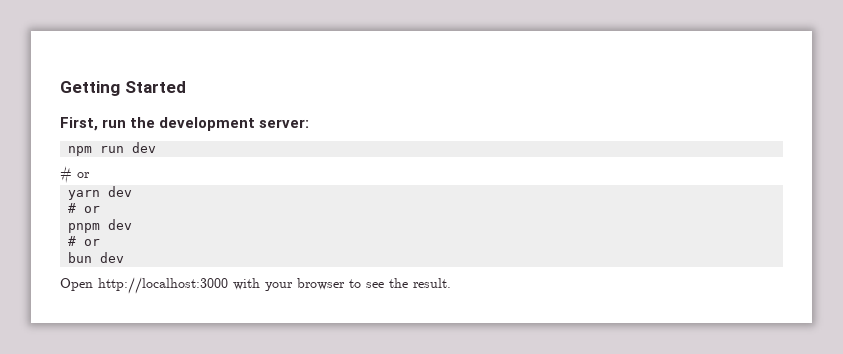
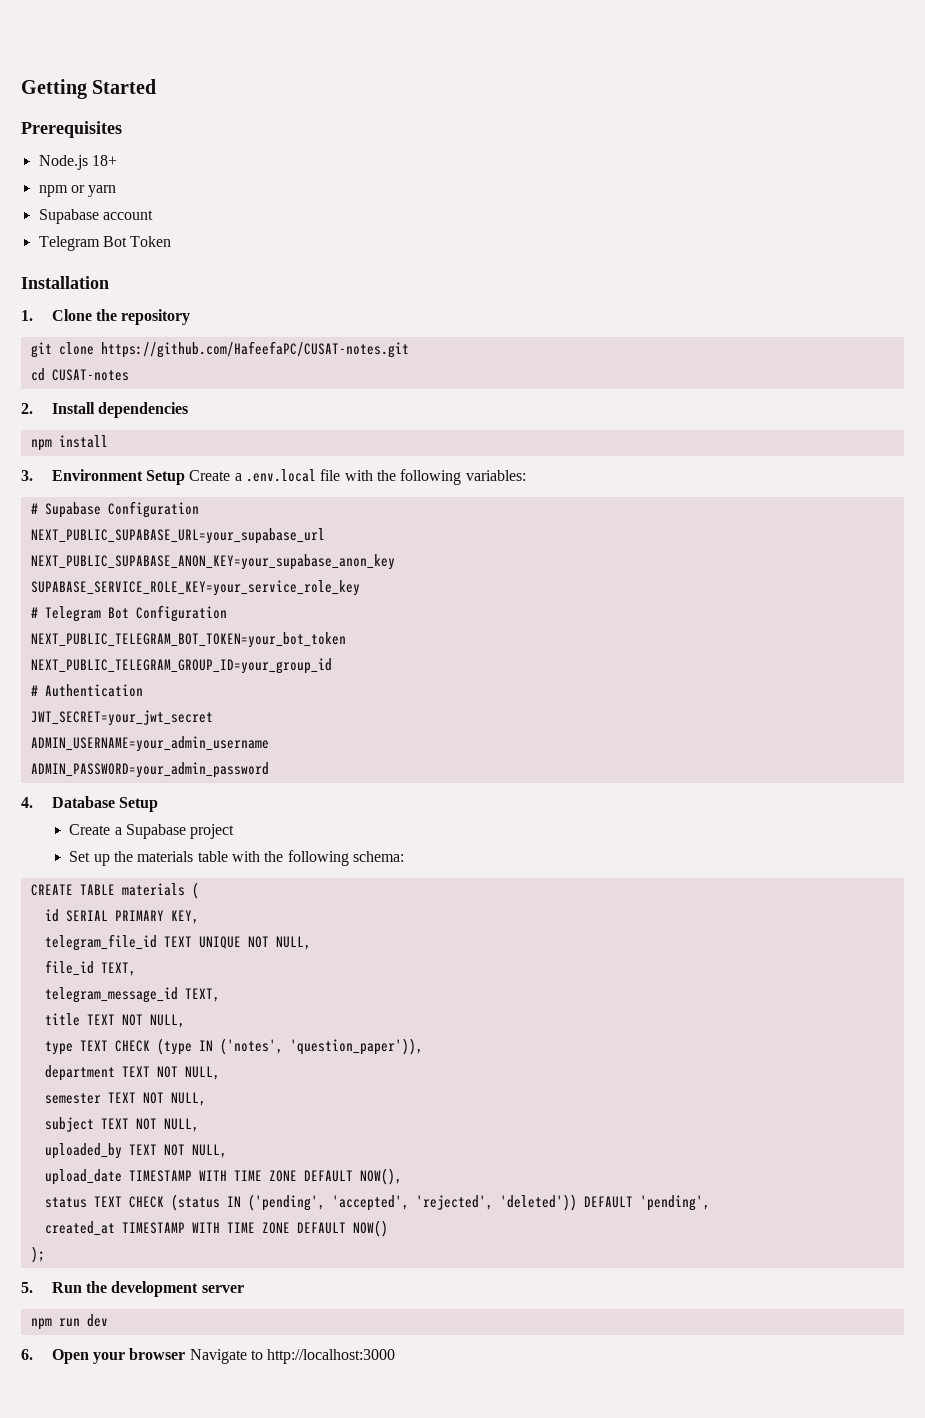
- First, run the development server:
+ Prerequisites
+ Node.js 18+
+ npm or yarn
+ Supabase account
+ Telegram Bot Token
+ Installation
+ 1. Clone the repository
+ git clone https://github.com/HafeefaPC/CUSAT-notes.git
+ cd CUSAT-notes
+ 2. Install dependencies
+ npm install
+ 3. Environment Setup Create a .env.local file with the following variables:
+ # Supabase Configuration
+ NEXT_PUBLIC_SUPABASE_URL=your_supabase_url
+ NEXT_PUBLIC_SUPABASE_ANON_KEY=your_supabase_anon_key
+ SUPABASE_SERVICE_ROLE_KEY=your_service_role_key
+ # Telegram Bot Configuration
+ NEXT_PUBLIC_TELEGRAM_BOT_TOKEN=your_bot_token
+ NEXT_PUBLIC_TELEGRAM_GROUP_ID=your_group_id
+ # Authentication
+ JWT_SECRET=your_jwt_secret
+ ADMIN_USERNAME=your_admin_username
+ ADMIN_PASSWORD=your_admin_password
+ 4. Database Setup
+ Create a Supabase project
+ Set up the materials table with the following schema:
+ CREATE TABLE materials (
+ id SERIAL PRIMARY KEY,
+ telegram_file_id TEXT UNIQUE NOT NULL,
+ file_id TEXT,
+ telegram_message_id TEXT,
+ title TEXT NOT NULL,
+ type TEXT CHECK (type IN ('notes', 'question_paper')),
+ department TEXT NOT NULL,
+ semester TEXT NOT NULL,
+ subject TEXT NOT NULL,
+ uploaded_by TEXT NOT NULL,
+ upload_date TIMESTAMP WITH TIME ZONE DEFAULT NOW(),
+ status TEXT CHECK (status IN ('pending', 'accepted', 'rejected', 'deleted')) DEFAULT 'pending',
+ created_at TIMESTAMP WITH TIME ZONE DEFAULT NOW()
+ );
+ 5. Run the development server
  npm run dev
- # or
- yarn dev
- # or
- pnpm dev
- # or
- bun dev
- Open http://localhost:3000 with your browser to see the result.
+ 6. Open your browser Navigate to http://localhost:3000

